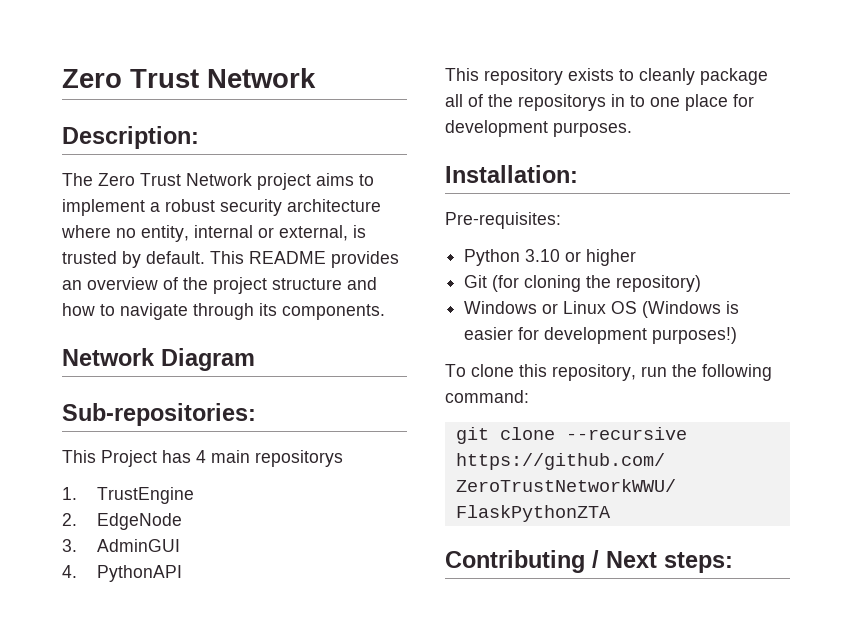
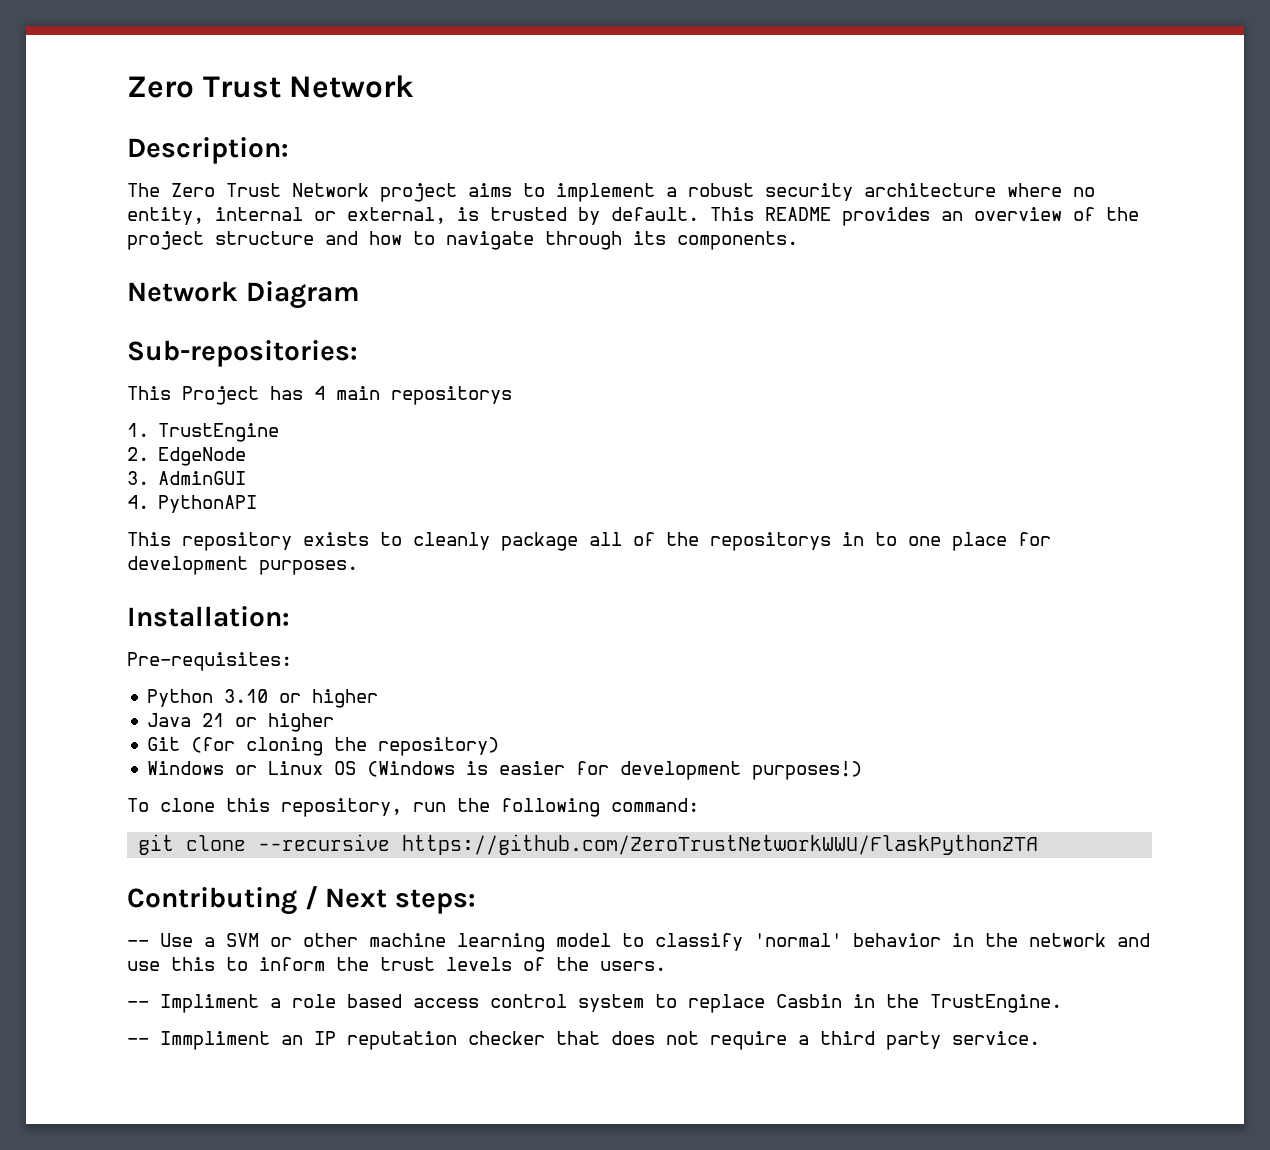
+ Java 21 or higher
+ -- Use a SVM or other machine learning model to classify 'normal' behavior in the network and use this to inform the trust levels of the users.
+ -- Impliment a role based access control system to replace Casbin in the TrustEngine.
+ -- Immpliment an IP reputation checker that does not require a third party service.

